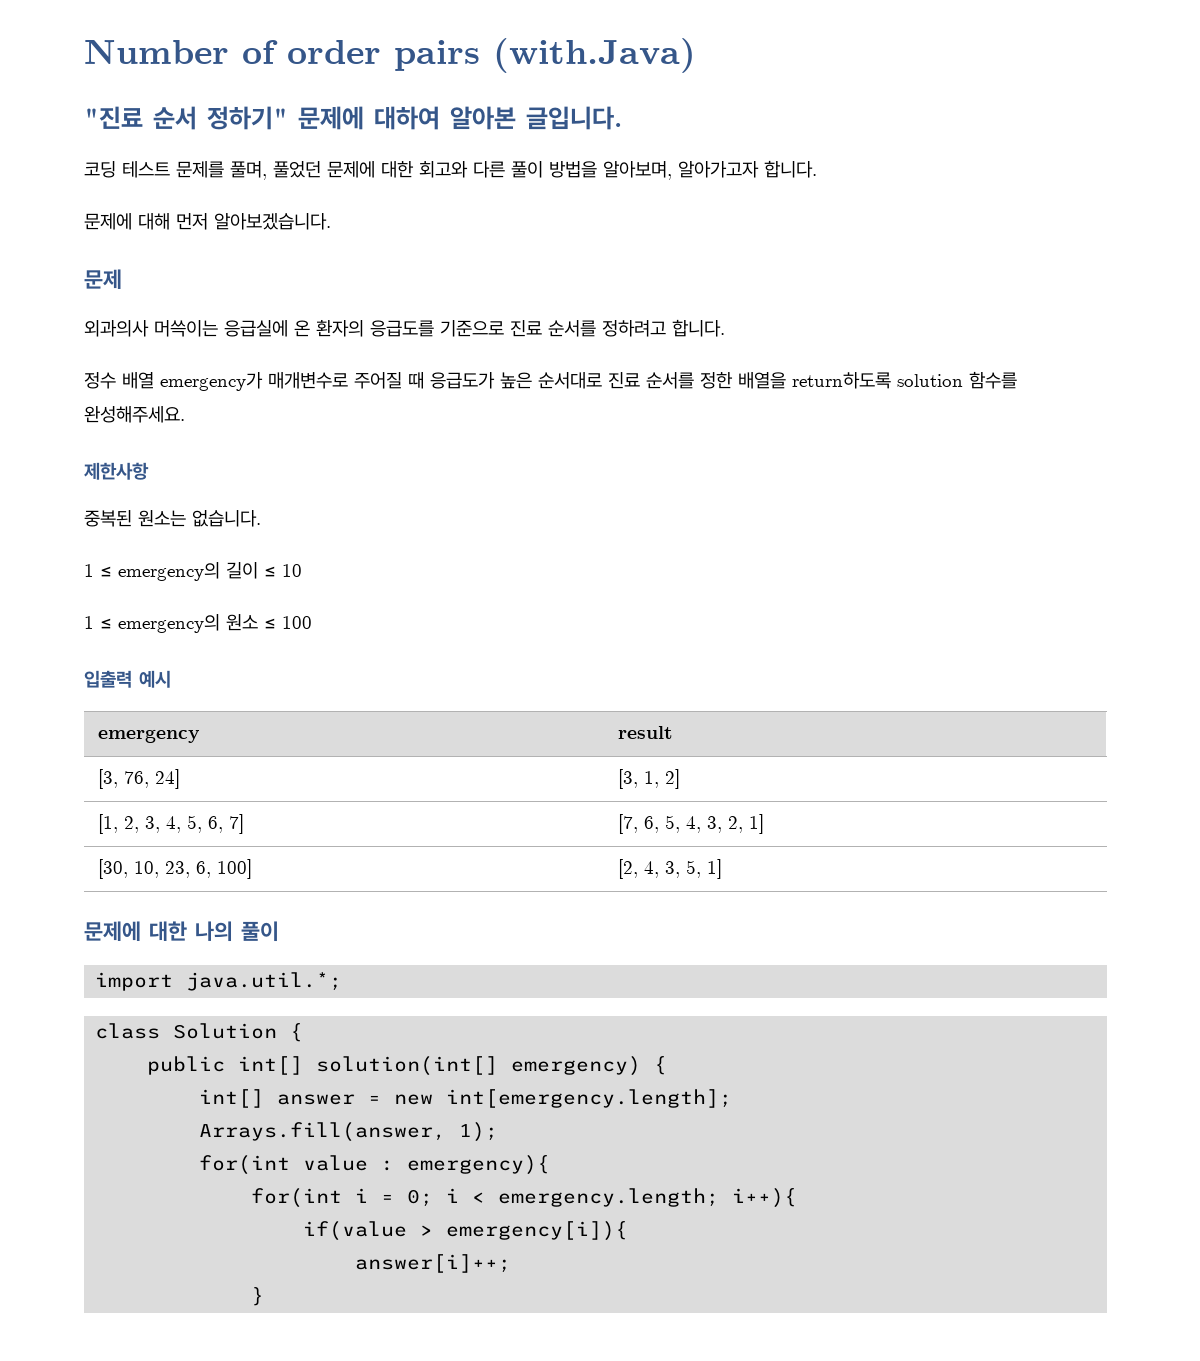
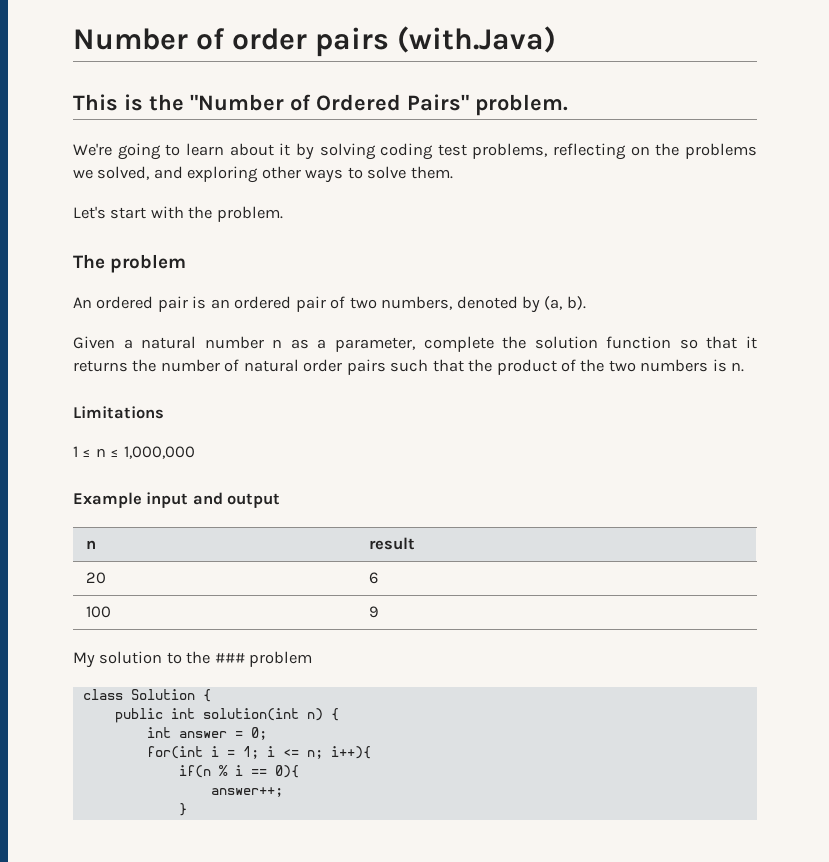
- "진료 순서 정하기" 문제에 대하여 알아본 글입니다.
- 코딩 테스트 문제를 풀며, 풀었던 문제에 대한 회고와 다른 풀이 방법을 알아보며, 알아가고자 합니다.
- 문제에 대해 먼저 알아보겠습니다.
- 문제
- 외과의사 머쓱이는 응급실에 온 환자의 응급도를 기준으로 진료 순서를 정하려고 합니다.
- 정수 배열 emergency가 매개변수로 주어질 때 응급도가 높은 순서대로 진료 순서를 정한 배열을 return하도록 solution 함수를 완성해주세요.
- 제한사항
- 중복된 원소는 없습니다.
- 1 ≤ emergency의 길이 ≤ 10
- 1 ≤ emergency의 원소 ≤ 100
- 입출력 예시
- emergency | result
- [3, 76, 24] | [3, 1, 2]
- [1, 2, 3, 4, 5, 6, 7] | [7, 6, 5, 4, 3, 2, 1]
- [30, 10, 23, 6, 100] | [2, 4, 3, 5, 1]
- 문제에 대한 나의 풀이
- import java.util.*;
+ This is the "Number of Ordered Pairs" problem.
+ We're going to learn about it by solving coding test problems, reflecting on the problems we solved, and exploring other ways to solve them.
+ Let's start with the problem.
+ The problem
+ An ordered pair is an ordered pair of two numbers, denoted by (a, b).
+ Given a natural number n as a parameter, complete the solution function so that it returns the number of natural order pairs such that the product of the two numbers is n.
+ Limitations
+ 1 ≤ n ≤ 1,000,000
+ Example input and output
+ n | result
+ 20 | 6
+ 100 | 9
+ My solution to the ### problem
- public int[] solution(int[] emergency) {
- int[] answer = new int[emergency.length];
- Arrays.fill(answer, 1);
- for(int value : emergency){
- for(int i = 0; i < emergency.length; i++){
- if(value > emergency[i]){
- answer[i]++;
+ public int solution(int n) {
+ int answer = 0;
+ for(int i = 1; i <= n; i++){
+ if(n % i == 0){
+ answer++;

